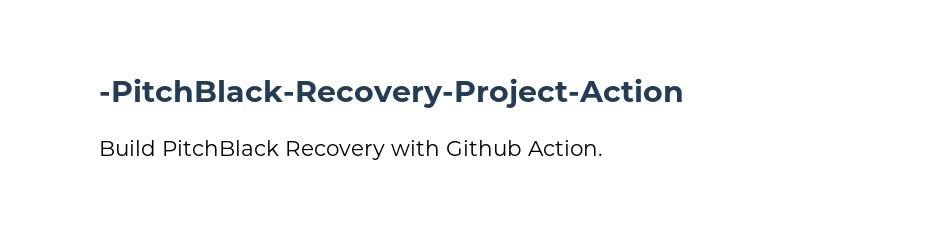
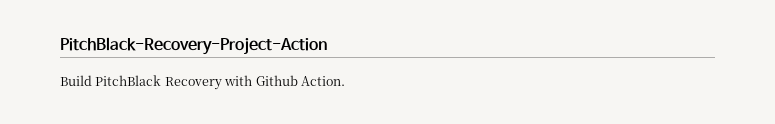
- -PitchBlack-Recovery-Project-Action
+ PitchBlack-Recovery-Project-Action

